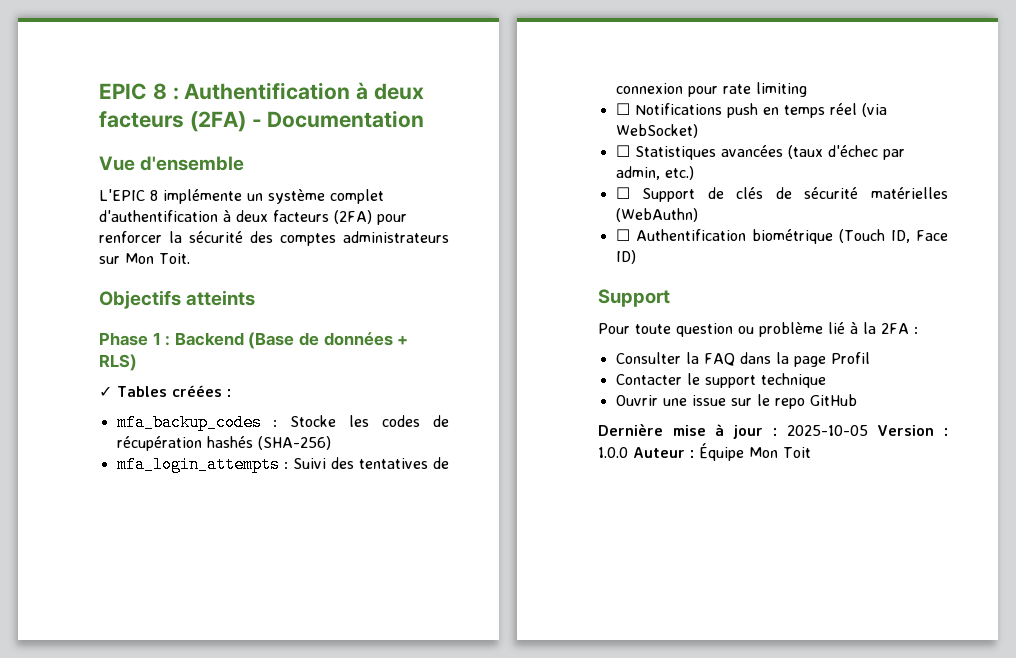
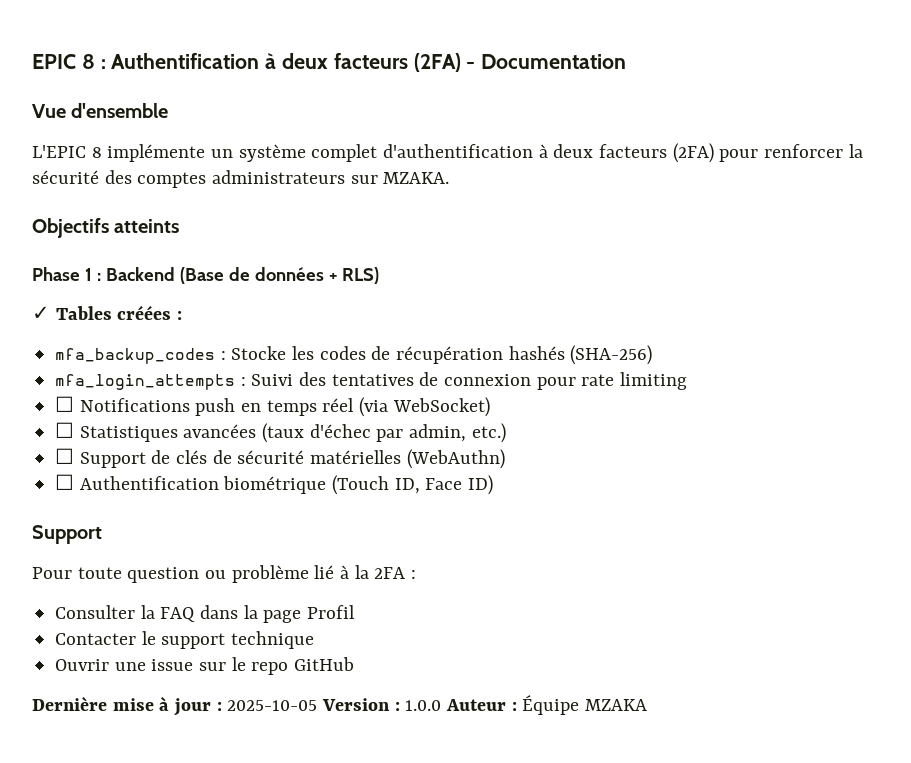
- L'EPIC 8 implémente un système complet d'authentification à deux facteurs (2FA) pour renforcer la sécurité des comptes administrateurs sur Mon Toit.
+ L'EPIC 8 implémente un système complet d'authentification à deux facteurs (2FA) pour renforcer la sécurité des comptes administrateurs sur MZAKA.
- Dernière mise à jour : 2025-10-05 Version : 1.0.0 Auteur : Équipe Mon Toit
+ Dernière mise à jour : 2025-10-05 Version : 1.0.0 Auteur : Équipe MZAKA

